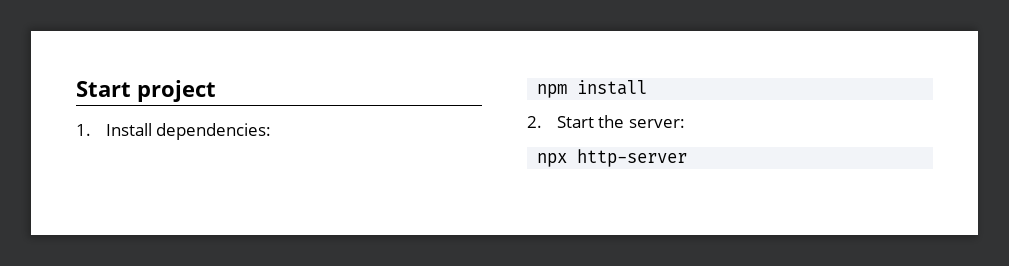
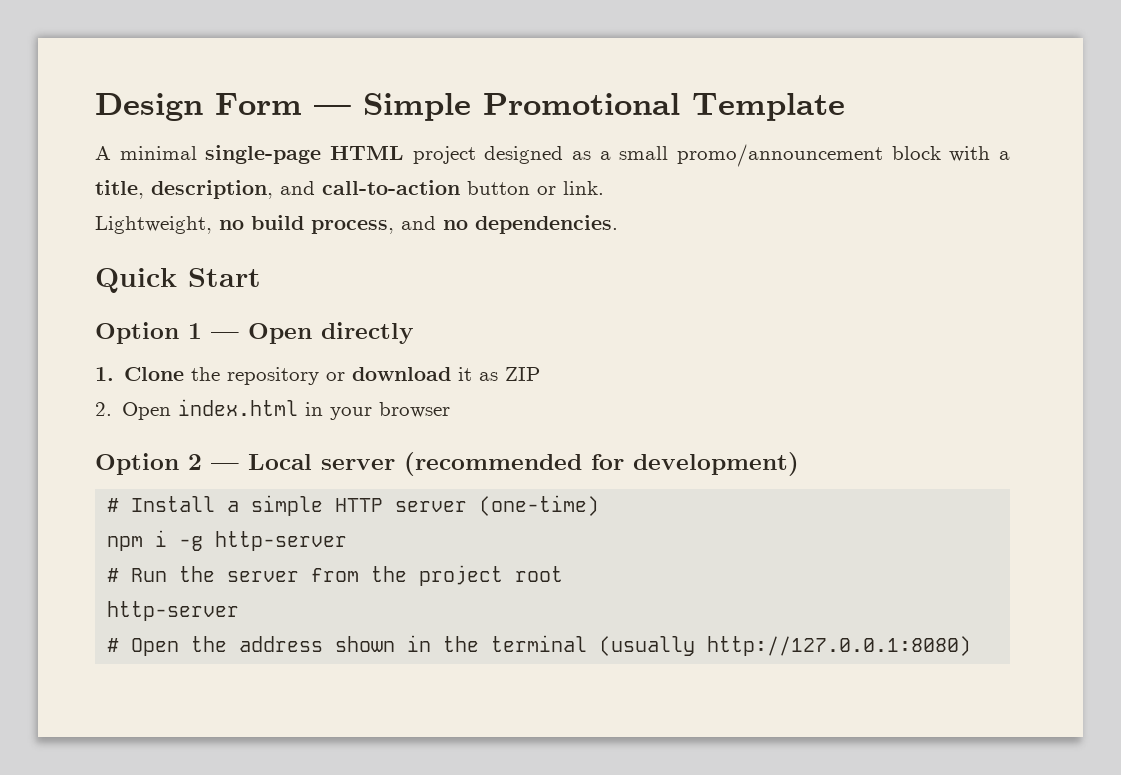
- Start project
- 1. Install dependencies:
- npm install
- 2. Start the server:
- npx http-server
+ Design Form — Simple Promotional Template
+ A minimal single-page HTML project designed as a small promo/announcement block with a title, description, and call-to-action button or link.
+ Lightweight, no build process, and no dependencies.
+ Quick Start
+ Option 1 — Open directly
+ 1. Clone the repository or download it as ZIP
+ 2. Open index.html in your browser
+ Option 2 — Local server (recommended for development)
+ # Install a simple HTTP server (one-time)
+ npm i -g http-server
+ # Run the server from the project root
+ http-server
+ # Open the address shown in the terminal (usually http://127.0.0.1:8080)

